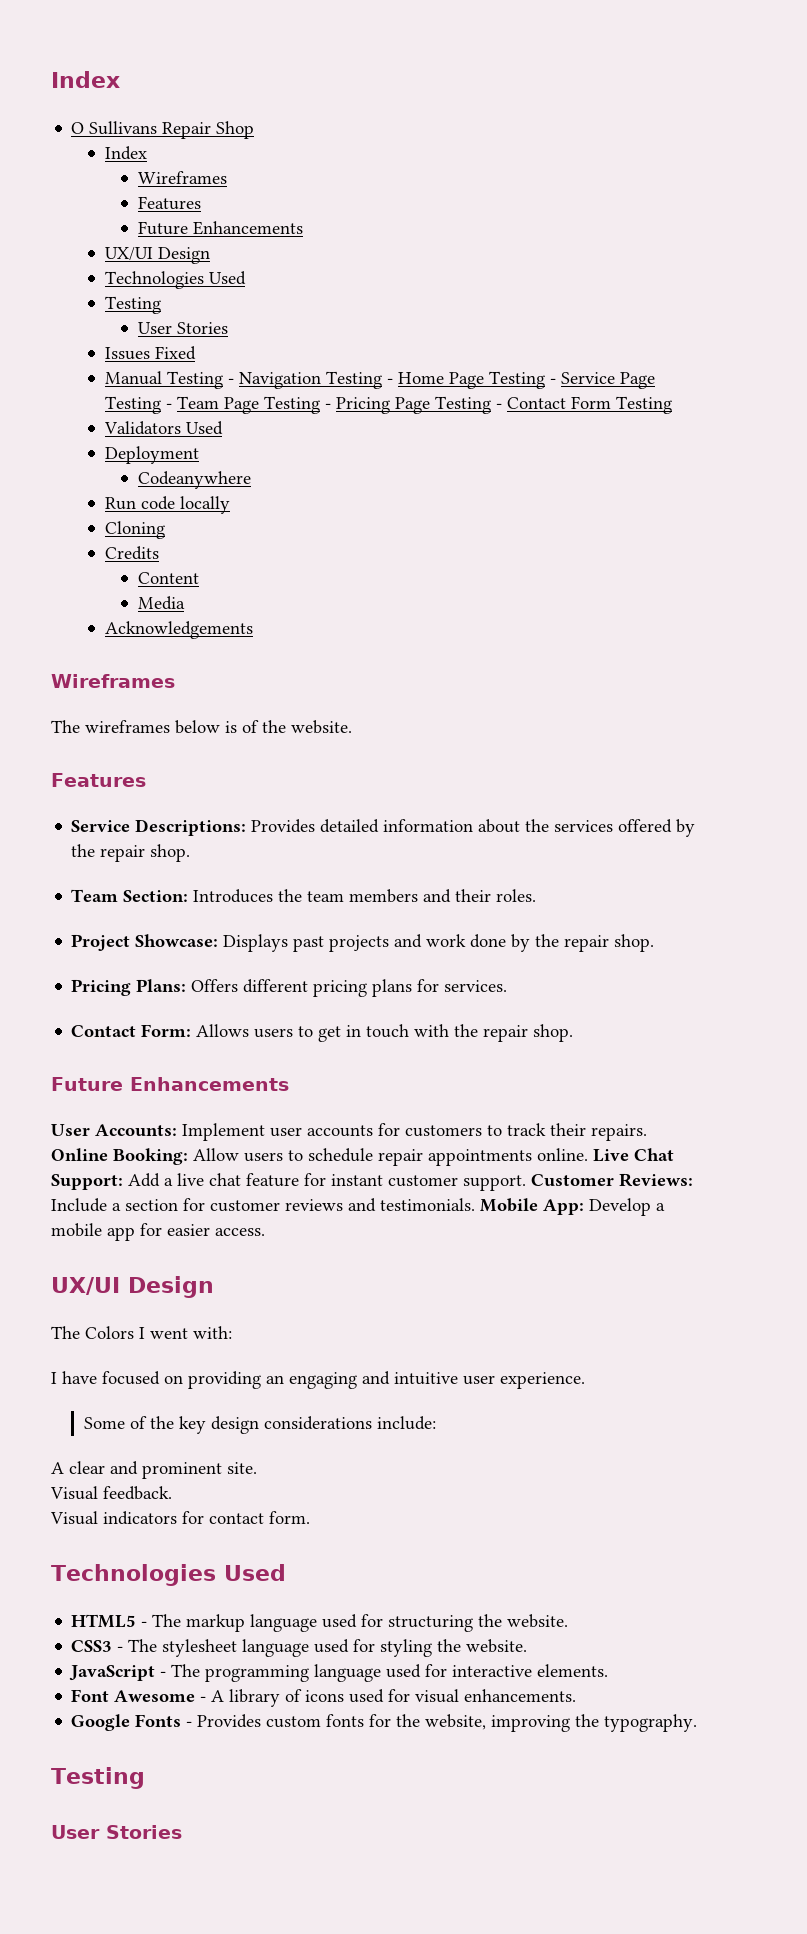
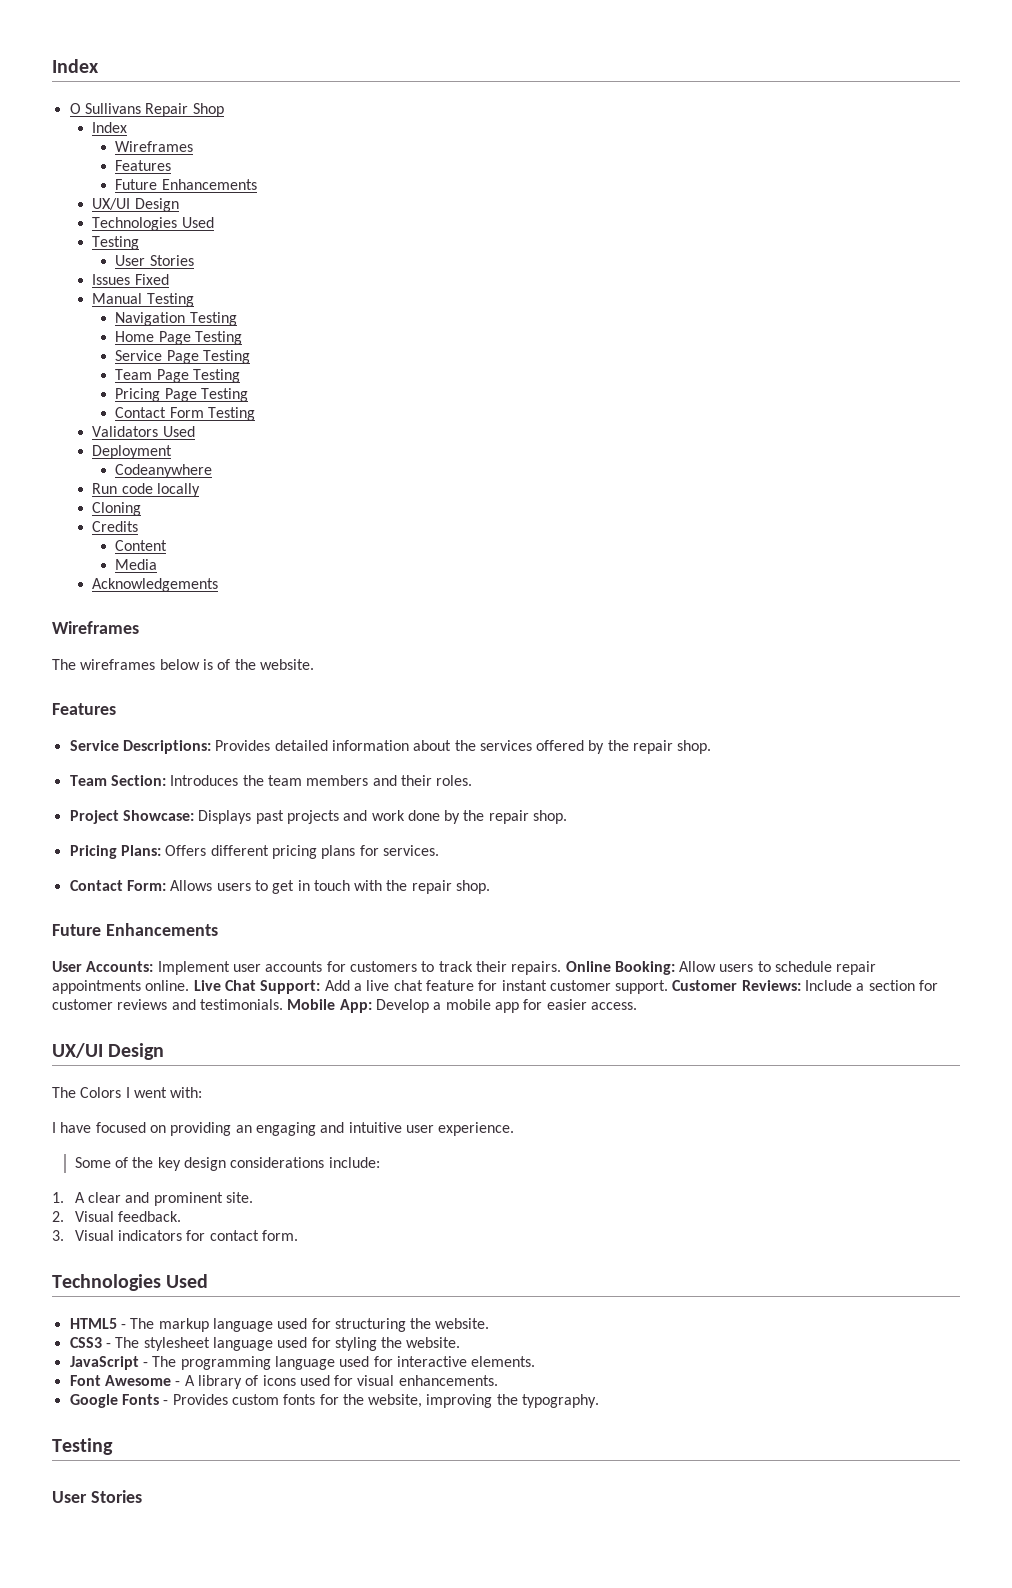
- Manual Testing - Navigation Testing - Home Page Testing - Service Page Testing - Team Page Testing - Pricing Page Testing - Contact Form Testing
+ Manual Testing
+ Navigation Testing
+ Home Page Testing
+ Service Page Testing
+ Team Page Testing
+ Pricing Page Testing
+ Contact Form Testing
- A clear and prominent site.
+ 1. A clear and prominent site.
- Visual feedback.
+ 2. Visual feedback.
- Visual indicators for contact form.
+ 3. Visual indicators for contact form.

